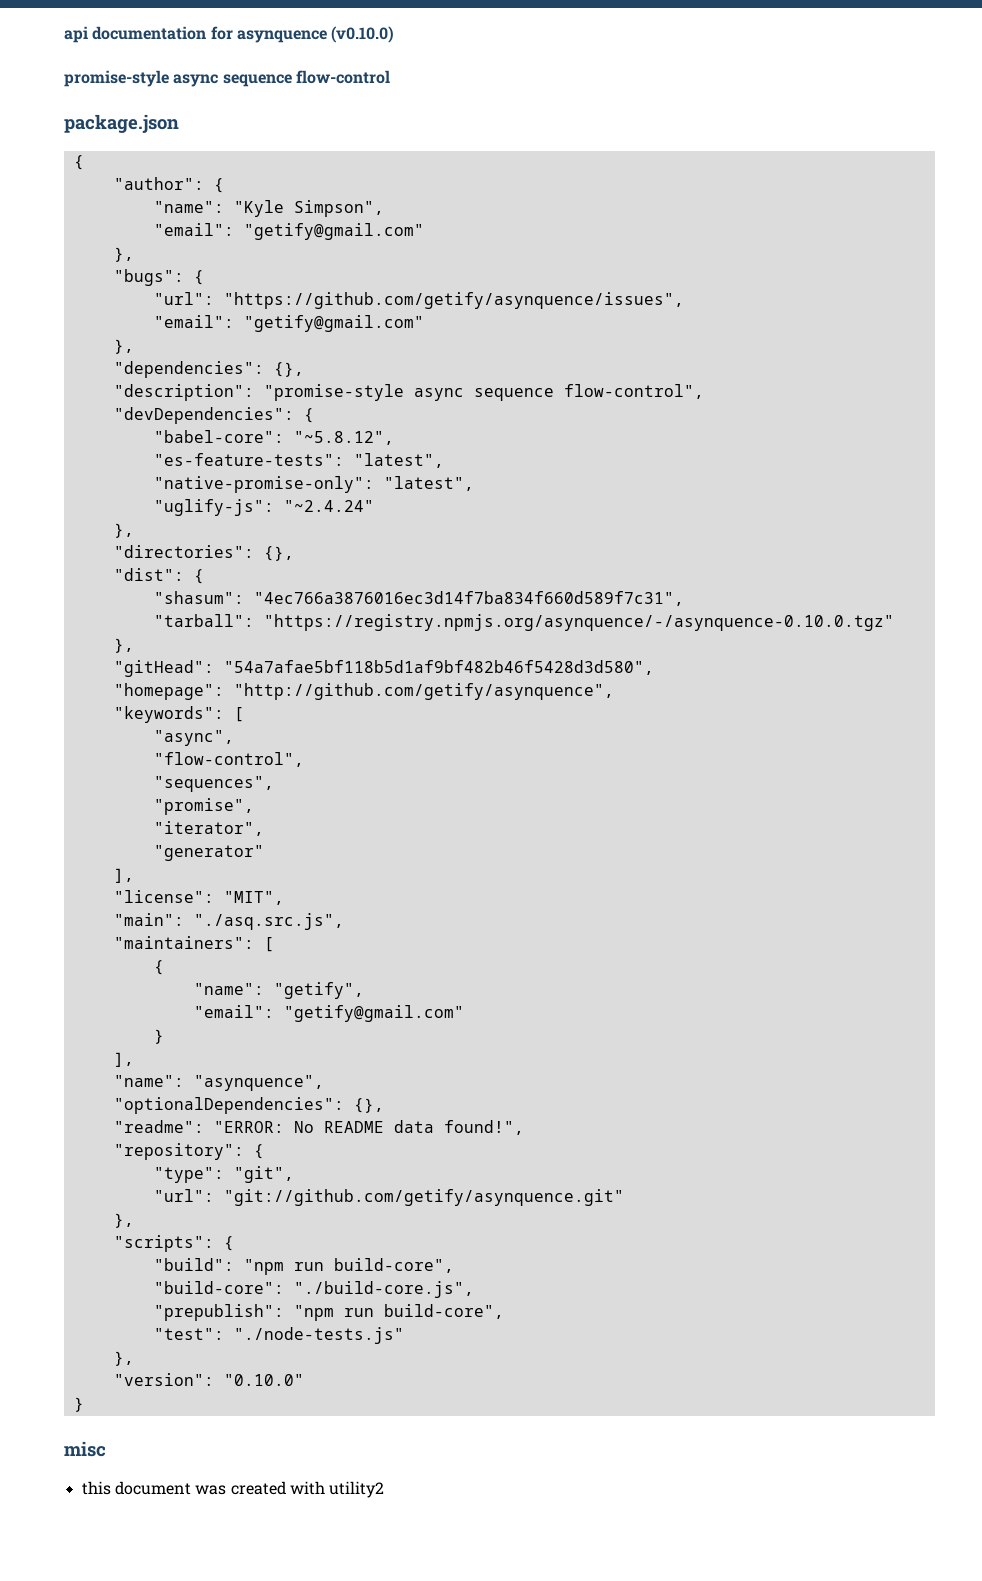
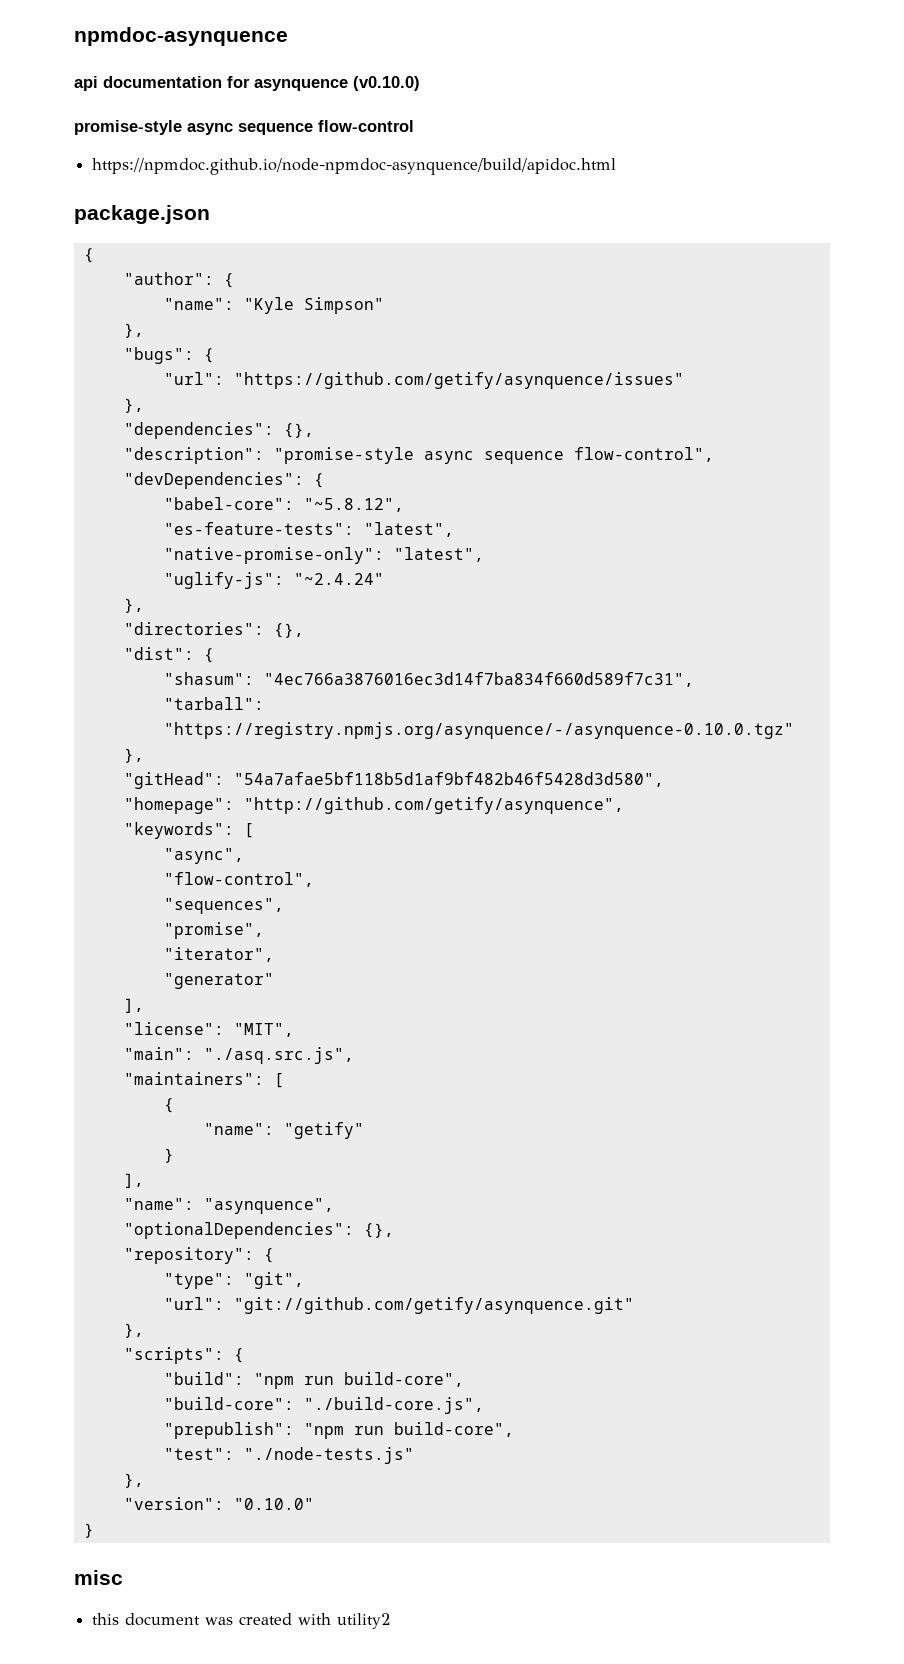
+ npmdoc-asynquence
+ https://npmdoc.github.io/node-npmdoc-asynquence/build/apidoc.html
- "name": "Kyle Simpson",
- "email": "getify@gmail.com"
+ "name": "Kyle Simpson"
- "url": "https://github.com/getify/asynquence/issues",
- "email": "getify@gmail.com"
+ "url": "https://github.com/getify/asynquence/issues"
- "name": "getify",
- "email": "getify@gmail.com"
+ "name": "getify"
- "readme": "ERROR: No README data found!",

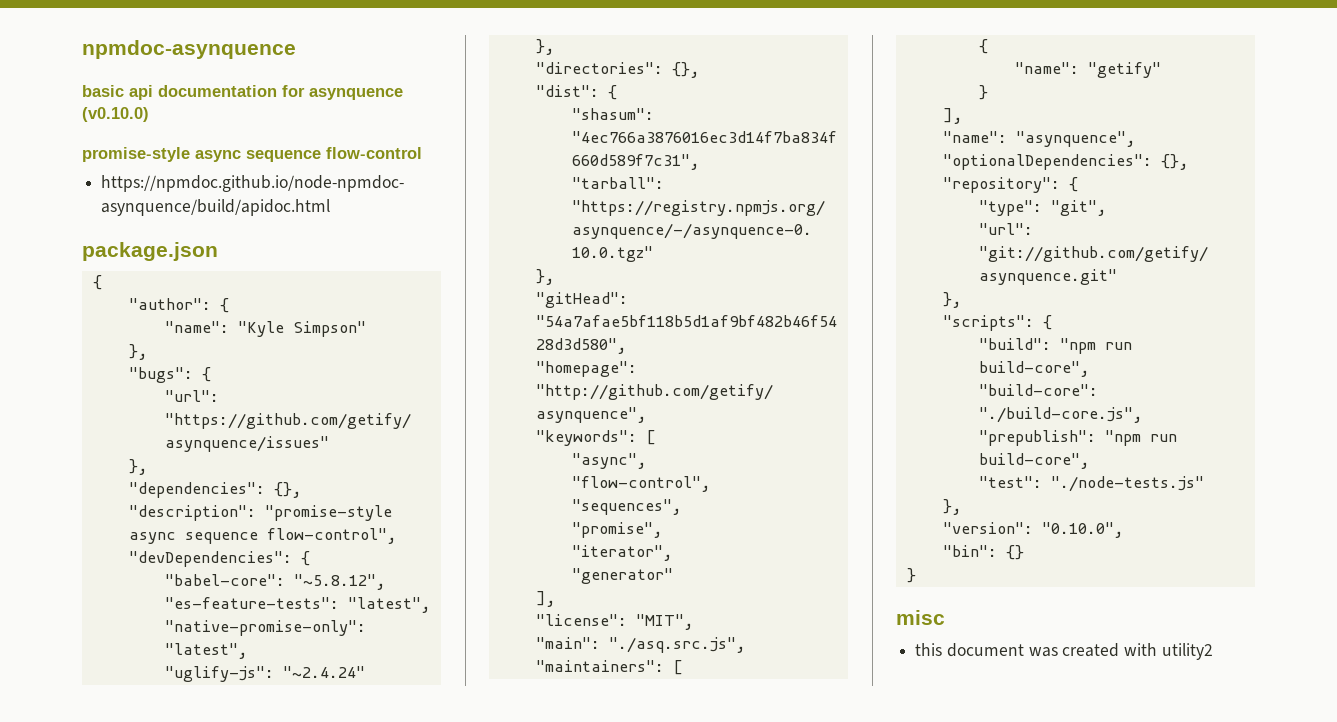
- api documentation for asynquence (v0.10.0)
+ basic api documentation for asynquence (v0.10.0)
- "version": "0.10.0"
+ "version": "0.10.0",
+ "bin": {}

